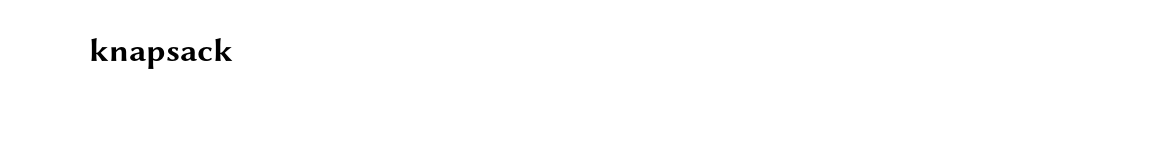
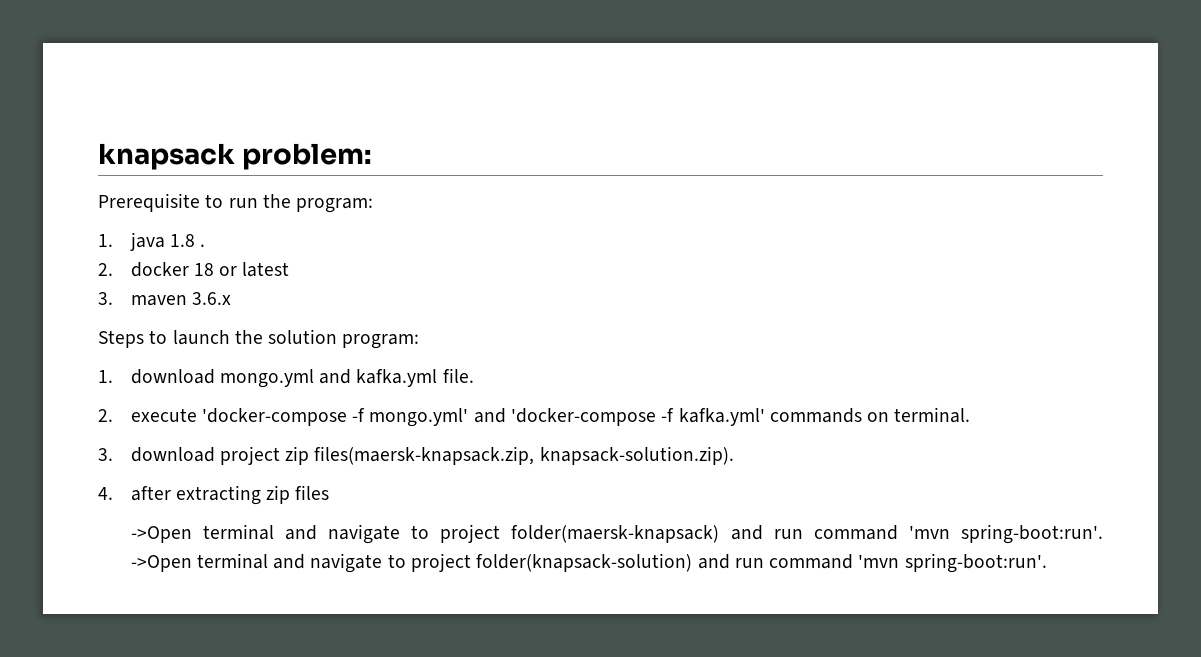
- knapsack
+ knapsack problem:
+ Prerequisite to run the program:
+ 1. java 1.8 .
+ 2. docker 18 or latest
+ 3. maven 3.6.x
+ Steps to launch the solution program:
+ 1. download mongo.yml and kafka.yml file.
+ 2. execute 'docker-compose -f mongo.yml' and 'docker-compose -f kafka.yml' commands on terminal.
+ 3. download project zip files(maersk-knapsack.zip, knapsack-solution.zip).
+ 4. after extracting zip files
+ ->Open terminal and navigate to project folder(maersk-knapsack) and run command 'mvn spring-boot:run'. ->Open terminal and navigate to project folder(knapsack-solution) and run command 'mvn spring-boot:run'.

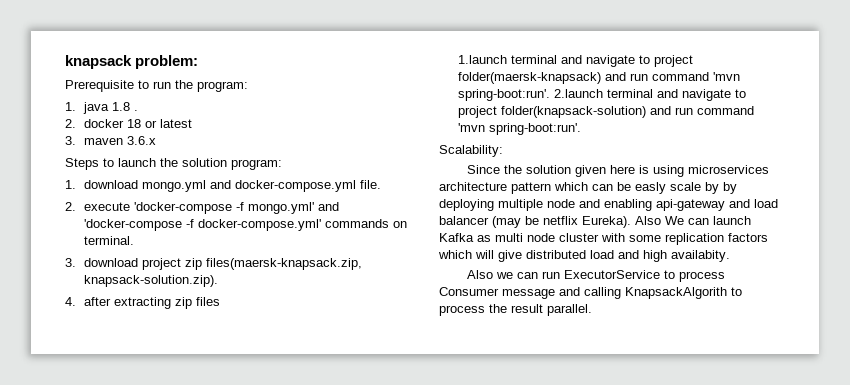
- 1. download mongo.yml and kafka.yml file.
+ 1. download mongo.yml and docker-compose.yml file.
- 2. execute 'docker-compose -f mongo.yml' and 'docker-compose -f kafka.yml' commands on terminal.
+ 2. execute 'docker-compose -f mongo.yml' and 'docker-compose -f docker-compose.yml' commands on terminal.
- ->Open terminal and navigate to project folder(maersk-knapsack) and run command 'mvn spring-boot:run'.
+ 1.launch terminal and navigate to project folder(maersk-knapsack) and run command 'mvn spring-boot:run'.
- ->Open terminal and navigate to project folder(knapsack-solution) and run command 'mvn spring-boot:run'.
+ 2.launch terminal and navigate to project folder(knapsack-solution) and run command 'mvn spring-boot:run'.
+ Scalability:
+ Since the solution given here is using microservices architecture pattern which can be easly scale by by deploying multiple node and enabling api-gateway and load balancer (may be netflix Eureka). Also We can launch Kafka as multi node cluster with some replication factors which will give distributed load and high availabity.
+ Also we can run ExecutorService to process Consumer message and calling KnapsackAlgorith to process the result parallel.

